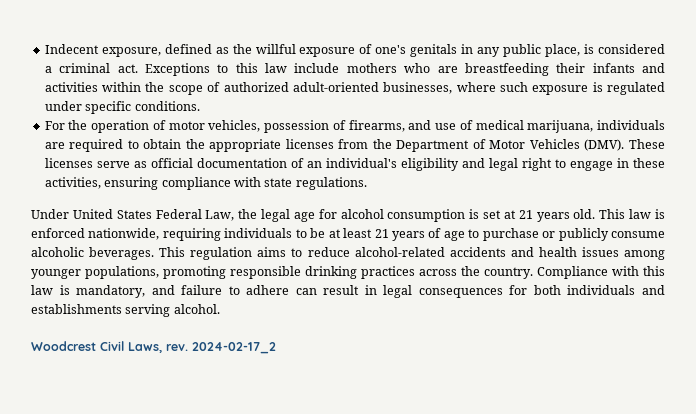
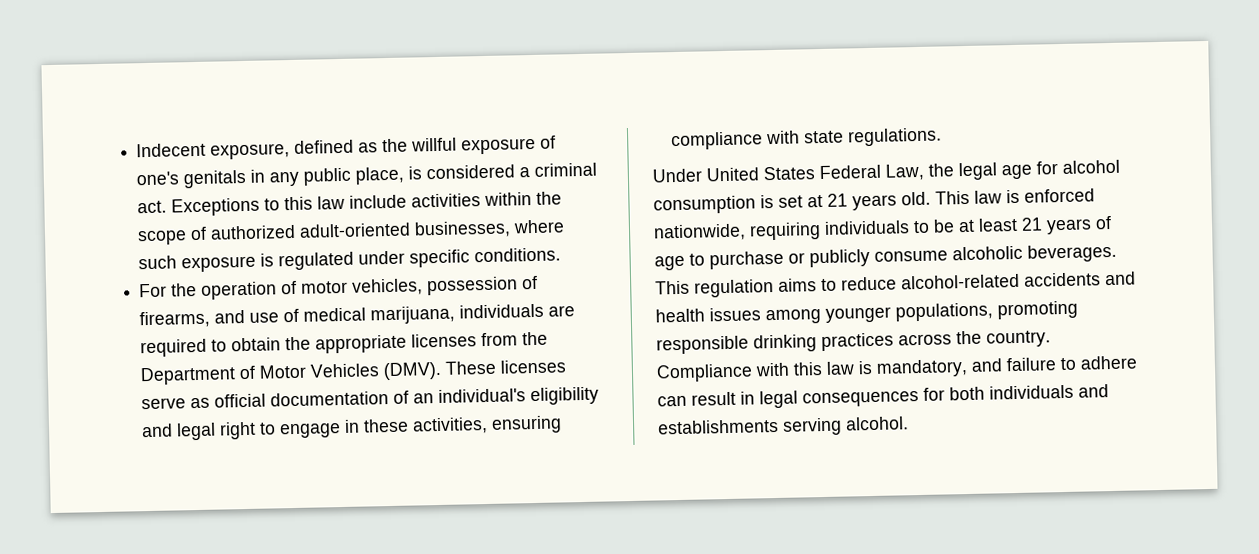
- Exceptions to this law include mothers who are breastfeeding their infants and activities within the scope of authorized adult-oriented businesses, where such exposure is regulated under specific conditions.
+ Exceptions to this law include activities within the scope of authorized adult-oriented businesses, where such exposure is regulated under specific conditions.
- Woodcrest Civil Laws, rev. 2024-02-17_2

